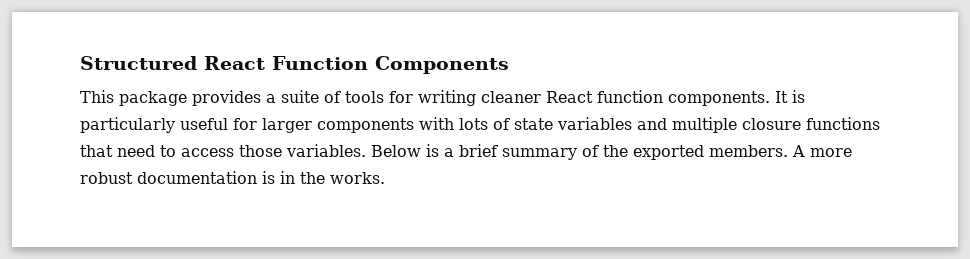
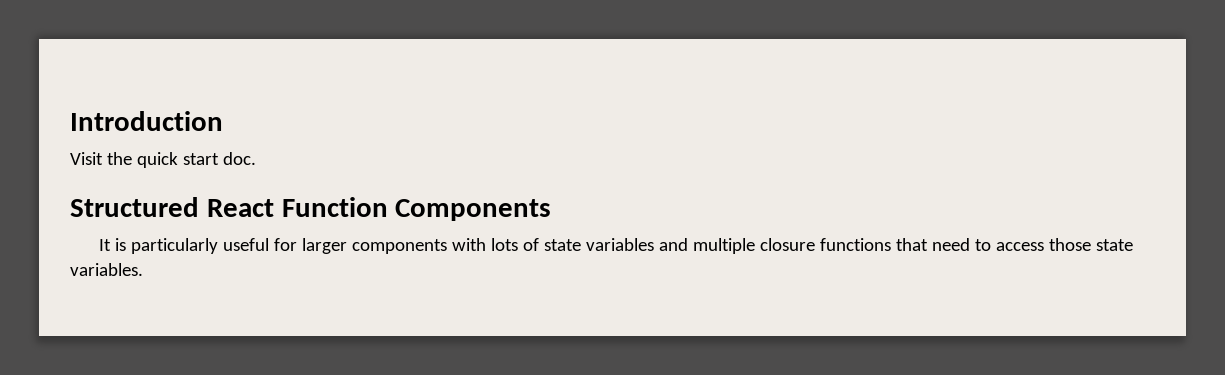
+ Introduction
+ Visit the quick start doc.
  Structured React Function Components
- This package provides a suite of tools for writing cleaner React function components. It is particularly useful for larger components with lots of state variables and multiple closure functions that need to access those variables. Below is a brief summary of the exported members. A more robust documentation is in the works.
+ It is particularly useful for larger components with lots of state variables and multiple closure functions that need to access those state variables.

